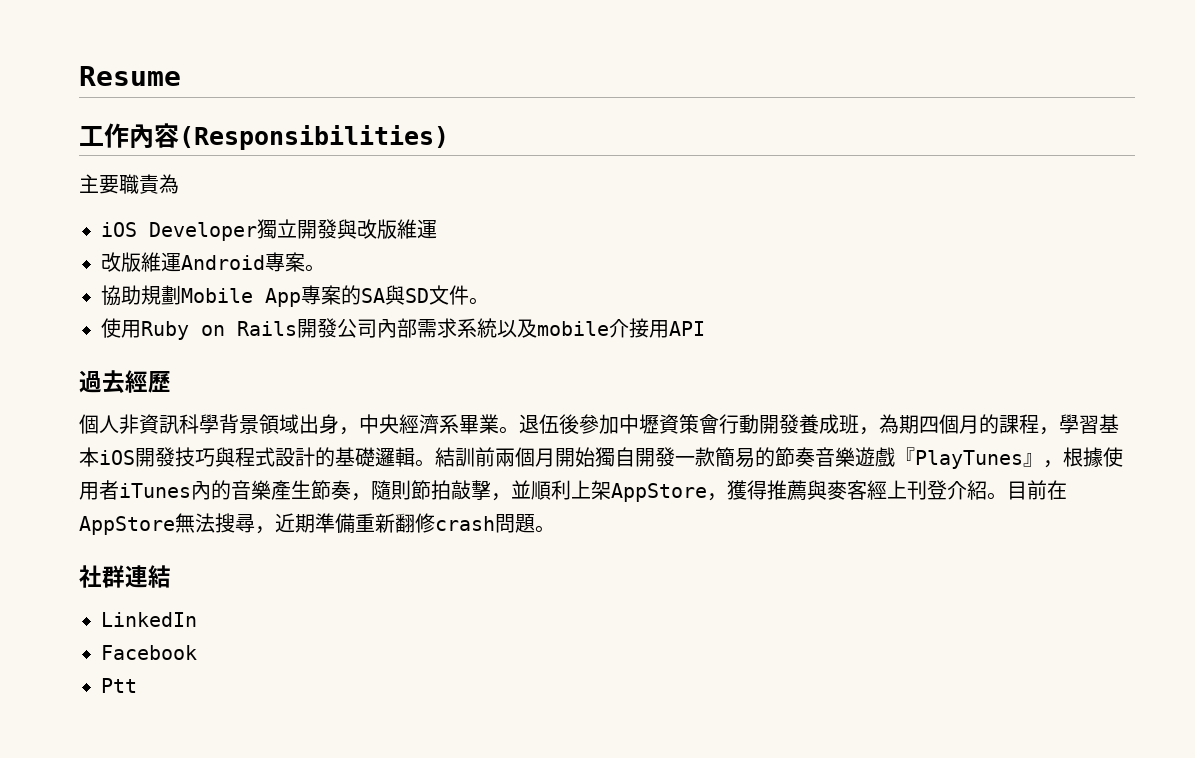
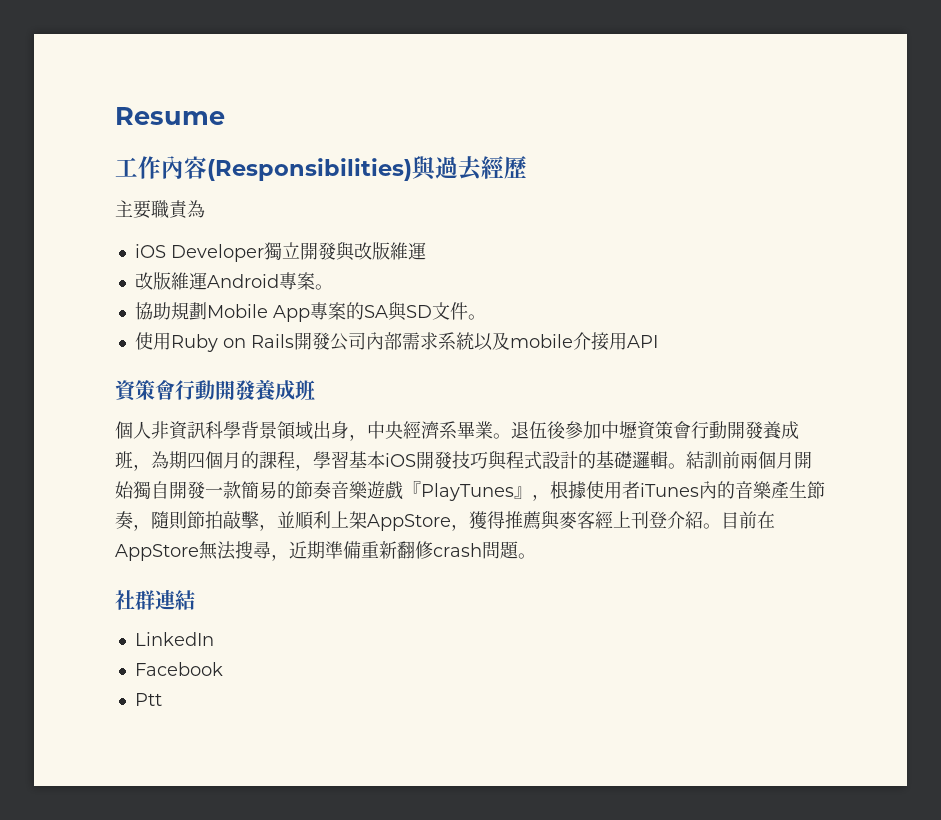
- 工作內容(Responsibilities)
+ 工作內容(Responsibilities)與過去經歷
  使用Ruby on Rails開發公司內部需求系統以及mobile介接用API
- 過去經歷
+ 資策會行動開發養成班

